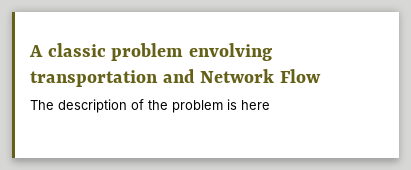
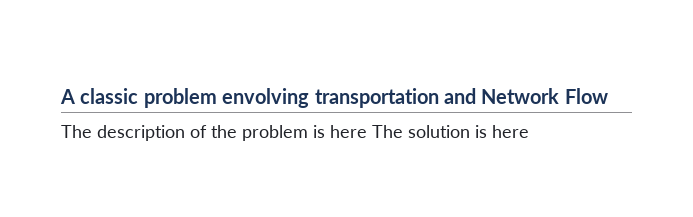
- The description of the problem is here
+ The description of the problem is here The solution is here

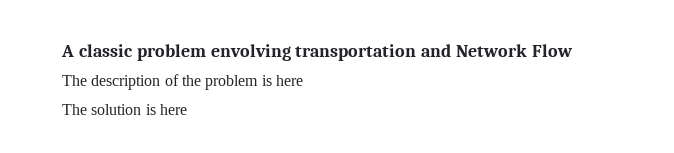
- The description of the problem is here The solution is here
+ The description of the problem is here
+ The solution is here

